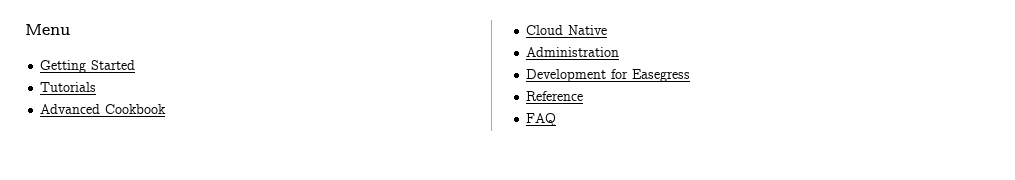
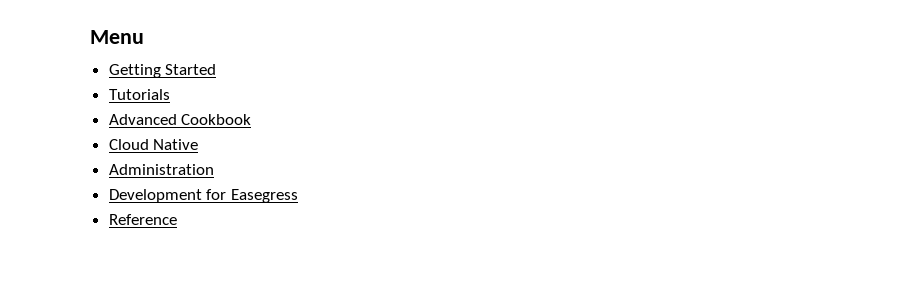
- FAQ

